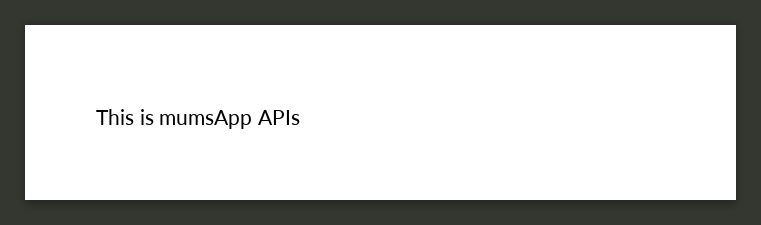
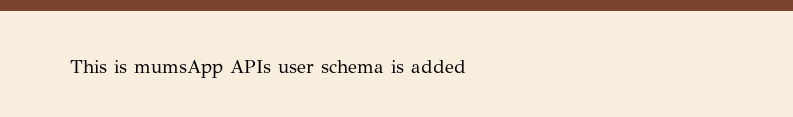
- This is mumsApp APIs
+ This is mumsApp APIs user schema is added

